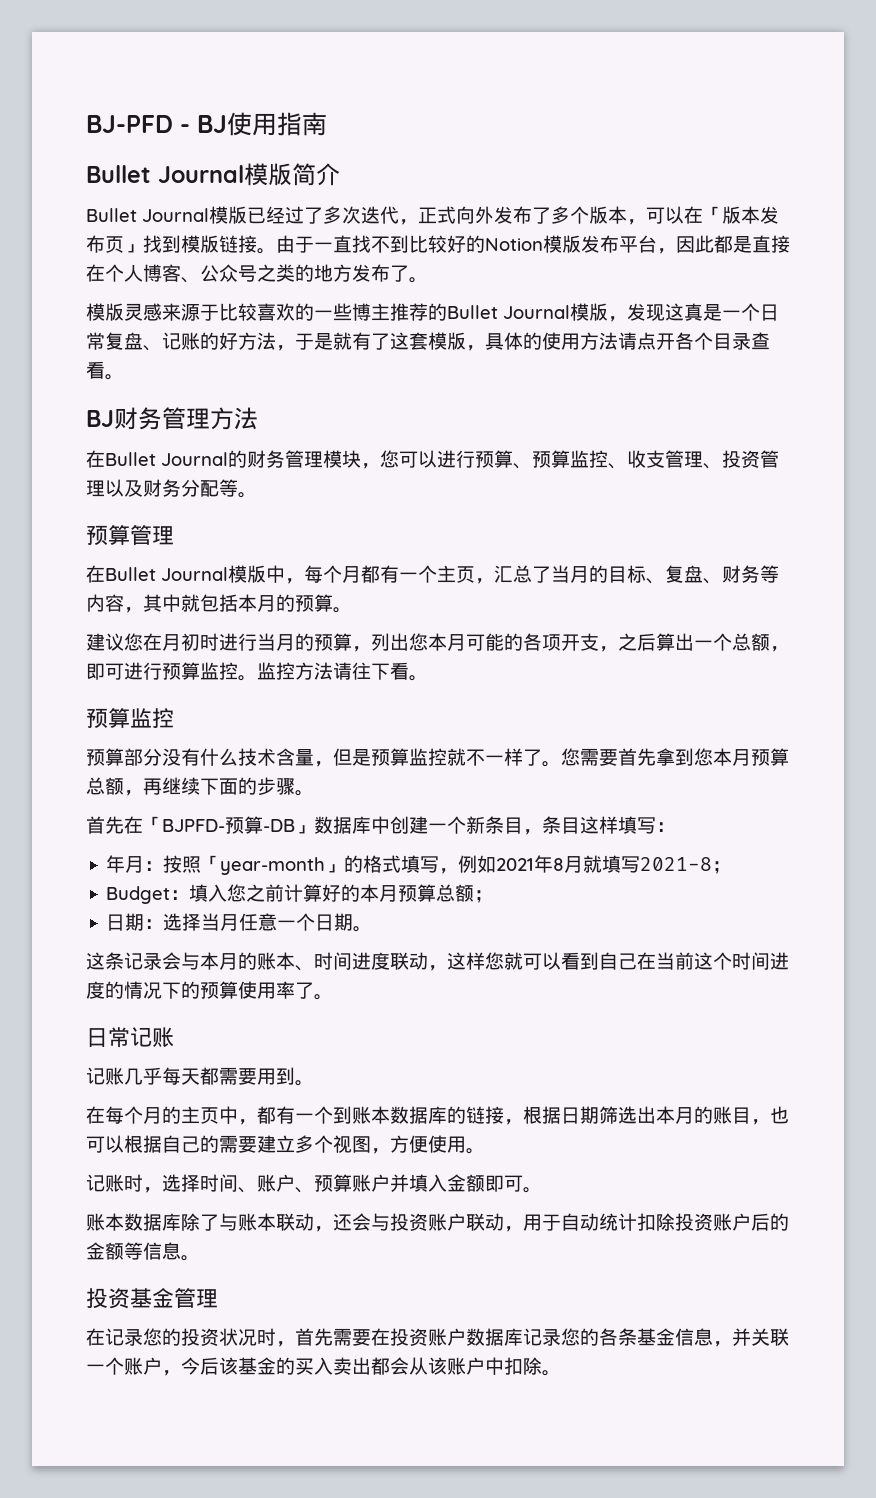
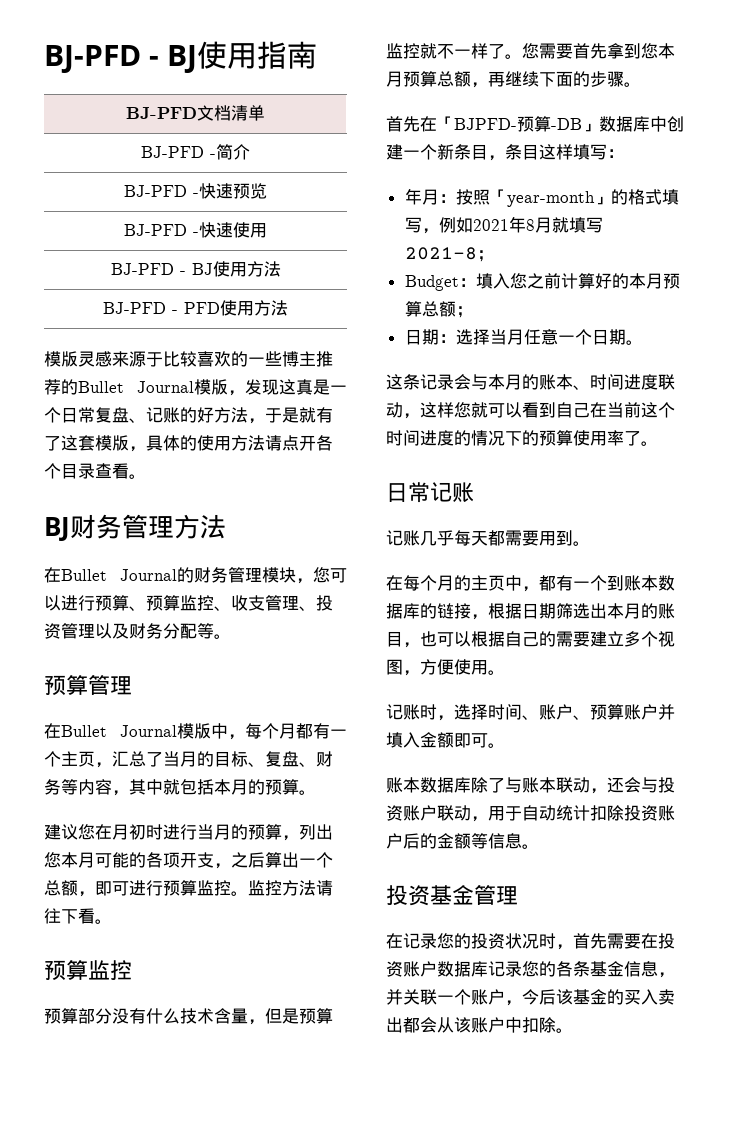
- Bullet Journal模版简介
- Bullet Journal模版已经过了多次迭代，正式向外发布了多个版本，可以在「版本发布页」找到模版链接。由于一直找不到比较好的Notion模版发布平台，因此都是直接在个人博客、公众号之类的地方发布了。
+ BJ-PFD文档清单
+ BJ-PFD -简介
+ BJ-PFD -快速预览
+ BJ-PFD -快速使用
+ BJ-PFD - BJ使用方法
+ BJ-PFD - PFD使用方法

